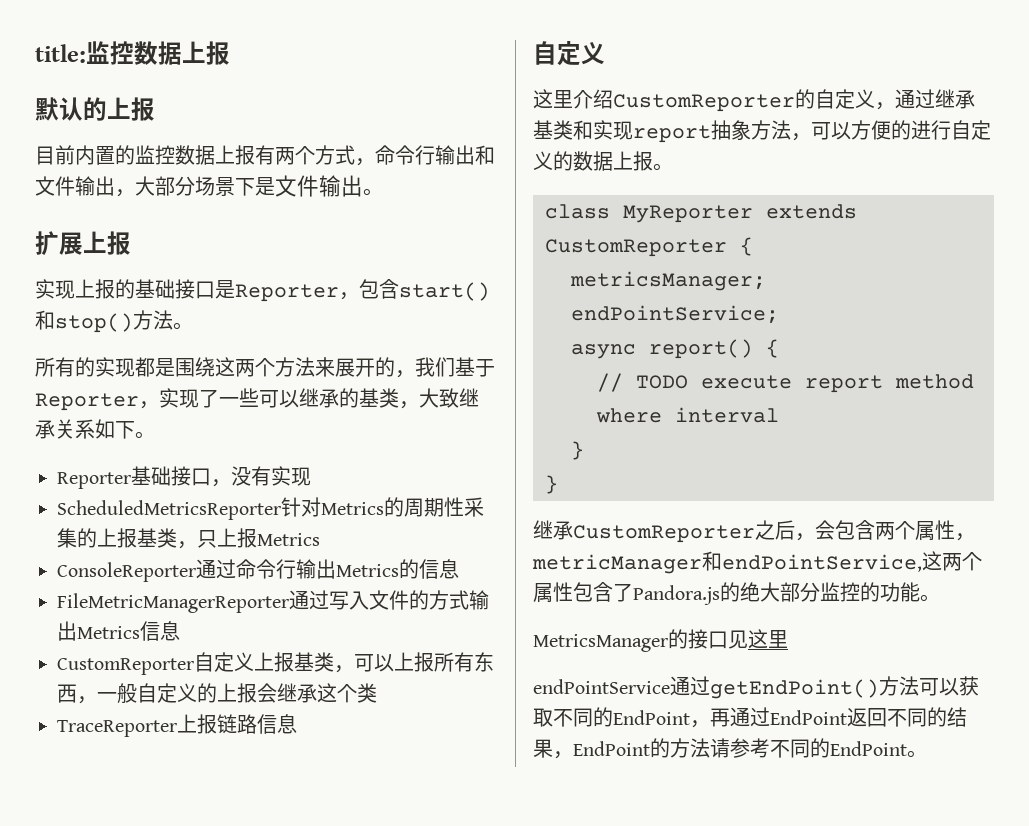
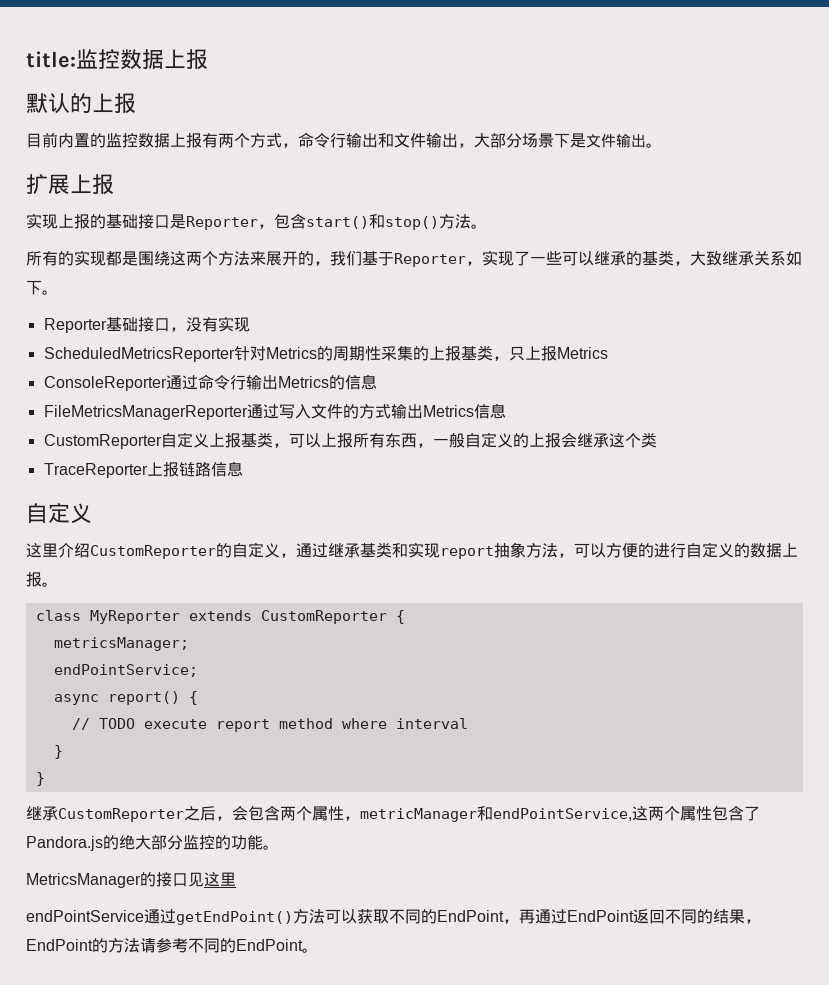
- FileMetricManagerReporter通过写入文件的方式输出Metrics信息
+ FileMetricsManagerReporter通过写入文件的方式输出Metrics信息

